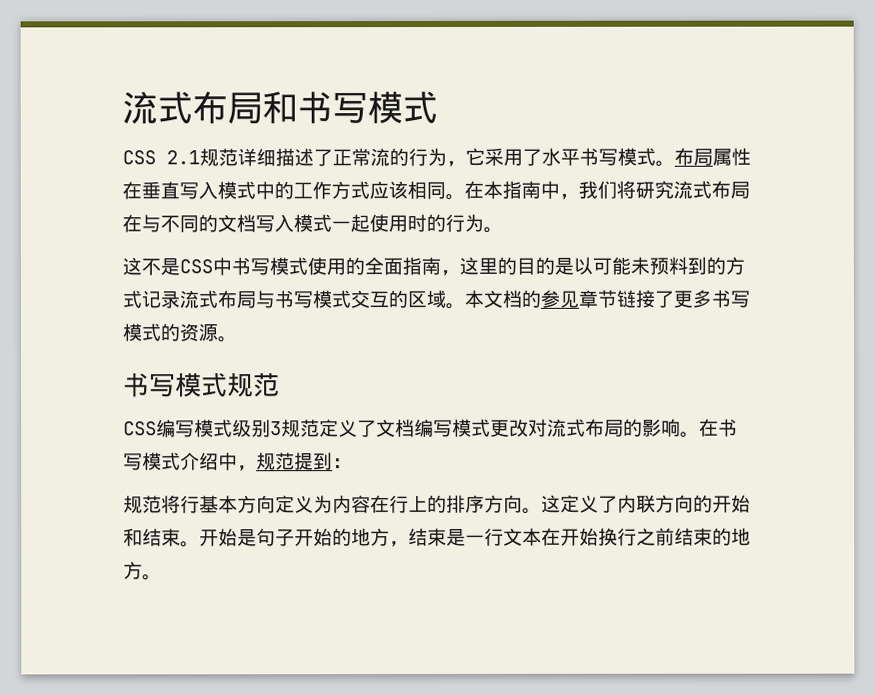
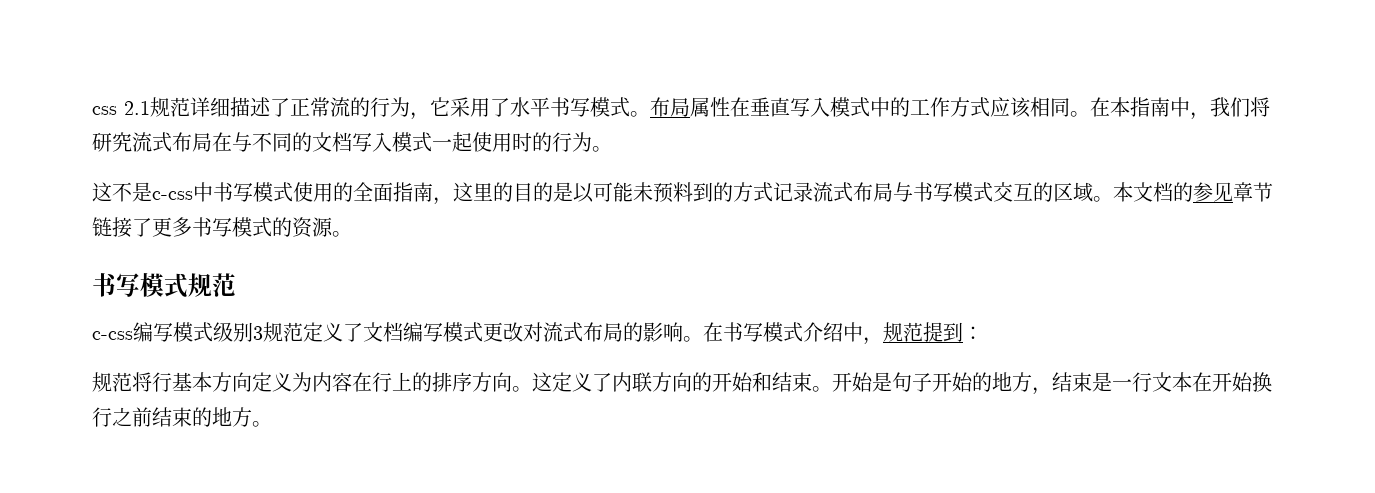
- 流式布局和书写模式
- CSS 2.1规范详细描述了正常流的行为，它采用了水平书写模式。
+ css 2.1规范详细描述了正常流的行为，它采用了水平书写模式。
- 这不是CSS中书写模式使用的全面指南，这里的目的是以可能未预料到的方式记录流式布局与书写模式交互的区域。
+ 这不是c-css中书写模式使用的全面指南，这里的目的是以可能未预料到的方式记录流式布局与书写模式交互的区域。
- CSS编写模式级别3规范定义了文档编写模式更改对流式布局的影响。
+ c-css编写模式级别3规范定义了文档编写模式更改对流式布局的影响。

